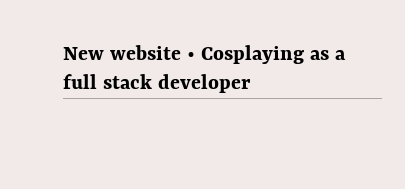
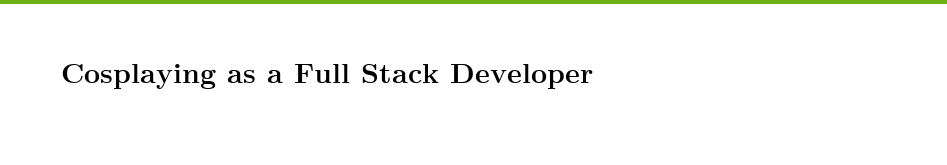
- New website • Cosplaying as a full stack developer
+ Cosplaying as a Full Stack Developer

